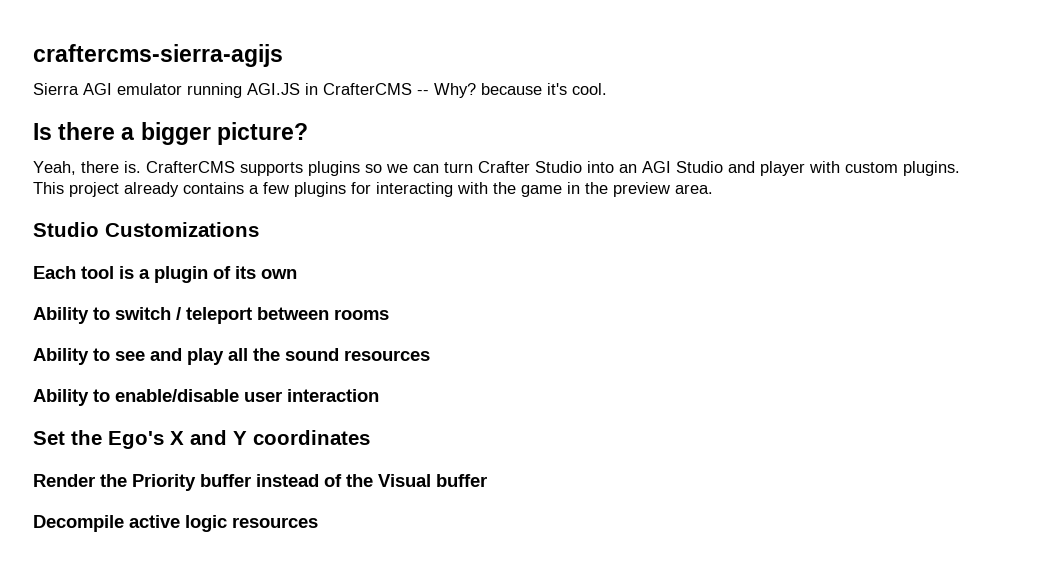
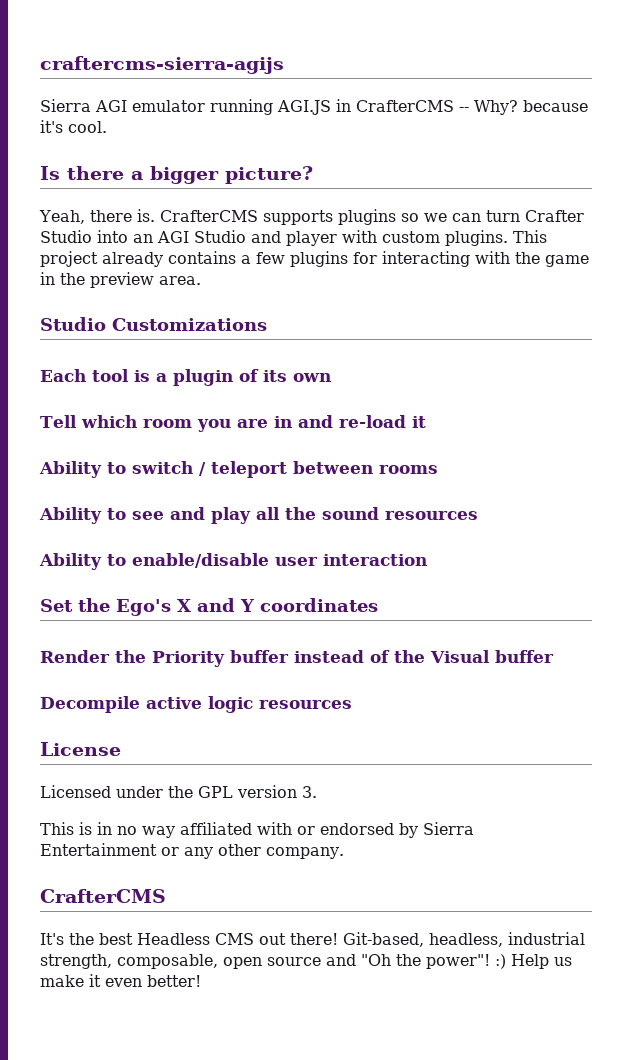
+ Tell which room you are in and re-load it
+ License
+ Licensed under the GPL version 3.
+ This is in no way affiliated with or endorsed by Sierra Entertainment or any other company.
+ CrafterCMS
+ It's the best Headless CMS out there! Git-based, headless, industrial strength, composable, open source and "Oh the power"! :) Help us make it even better!

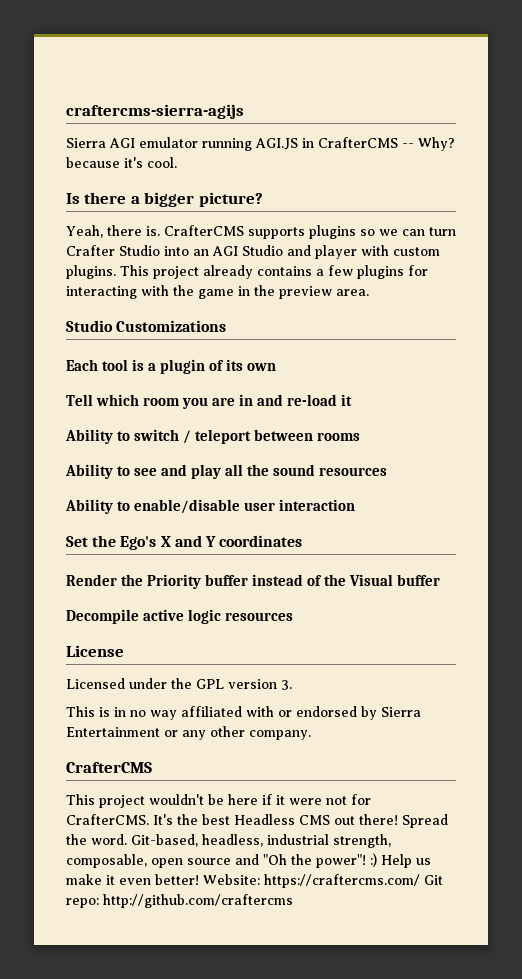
+ This project wouldn't be here if it were not for CrafterCMS.
+ Spread the word.
+ Website: https://craftercms.com/ Git repo: http://github.com/craftercms

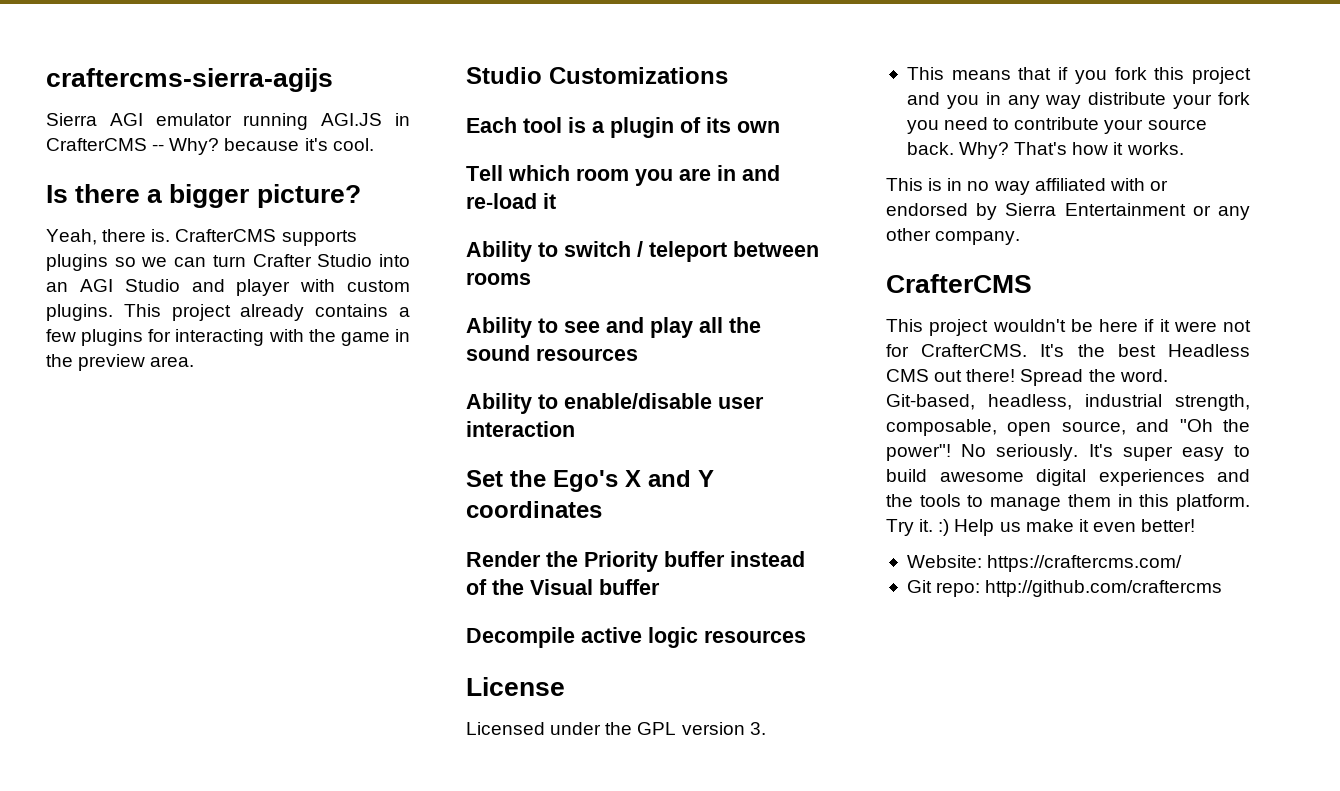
+ This means that if you fork this project and you in any way distribute your fork you need to contribute your source back. Why? That's how it works.
- Git-based, headless, industrial strength, composable, open source and "Oh the power"! :) Help us make it even better! Website: https://craftercms.com/ Git repo: http://github.com/craftercms
+ Git-based, headless, industrial strength, composable, open source, and "Oh the power"! No seriously. It's super easy to build awesome digital experiences and the tools to manage them in this platform. Try it. :) Help us make it even better!
+ Website: https://craftercms.com/
+ Git repo: http://github.com/craftercms

